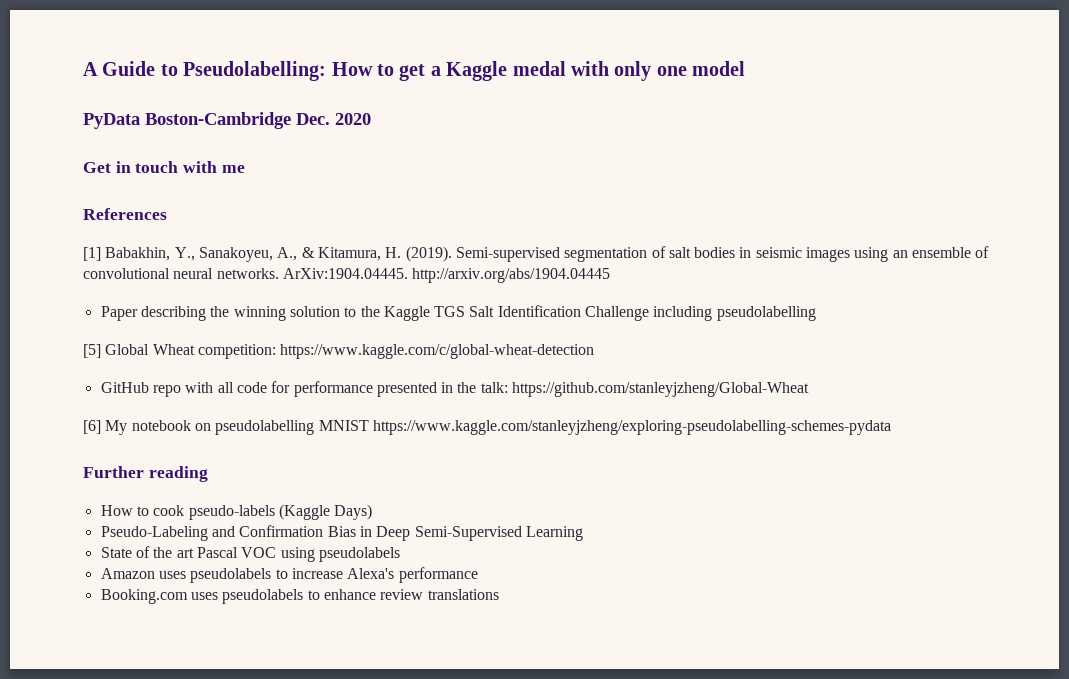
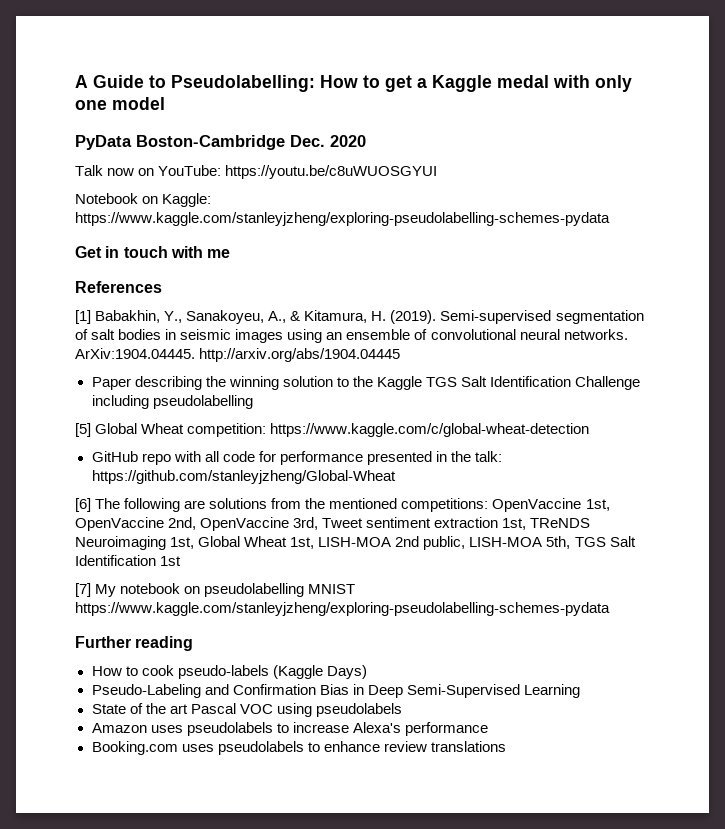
+ Talk now on YouTube: https://youtu.be/c8uWUOSGYUI
+ Notebook on Kaggle: https://www.kaggle.com/stanleyjzheng/exploring-pseudolabelling-schemes-pydata
- [6] My notebook on pseudolabelling MNIST https://www.kaggle.com/stanleyjzheng/exploring-pseudolabelling-schemes-pydata
+ [6] The following are solutions from the mentioned competitions: OpenVaccine 1st, OpenVaccine 2nd, OpenVaccine 3rd, Tweet sentiment extraction 1st, TReNDS Neuroimaging 1st, Global Wheat 1st, LISH-MOA 2nd public, LISH-MOA 5th, TGS Salt Identification 1st
+ [7] My notebook on pseudolabelling MNIST https://www.kaggle.com/stanleyjzheng/exploring-pseudolabelling-schemes-pydata

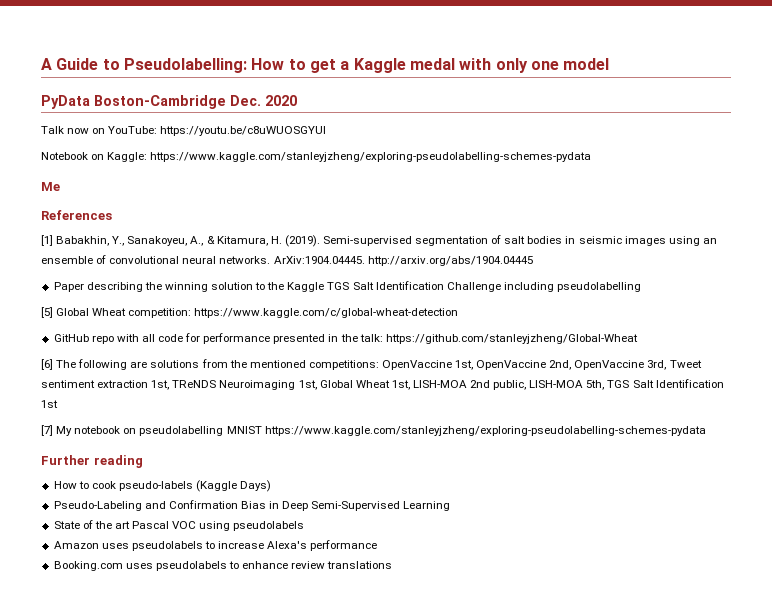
- Get in touch with me
+ Me

